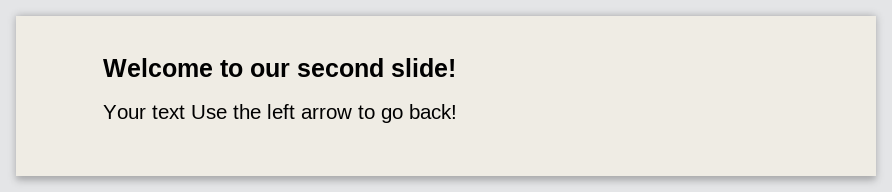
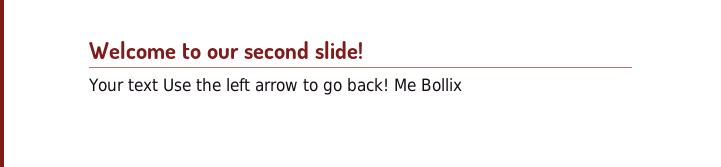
+ Me Bollix

